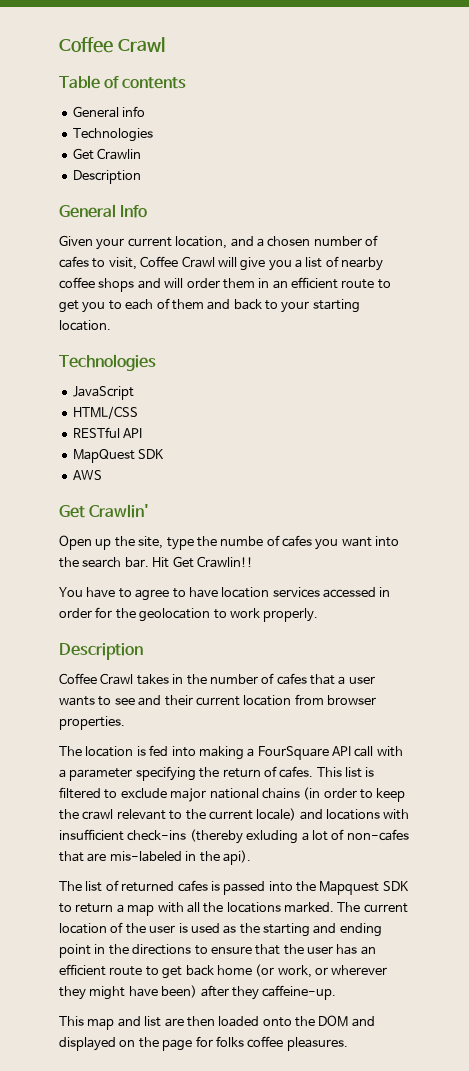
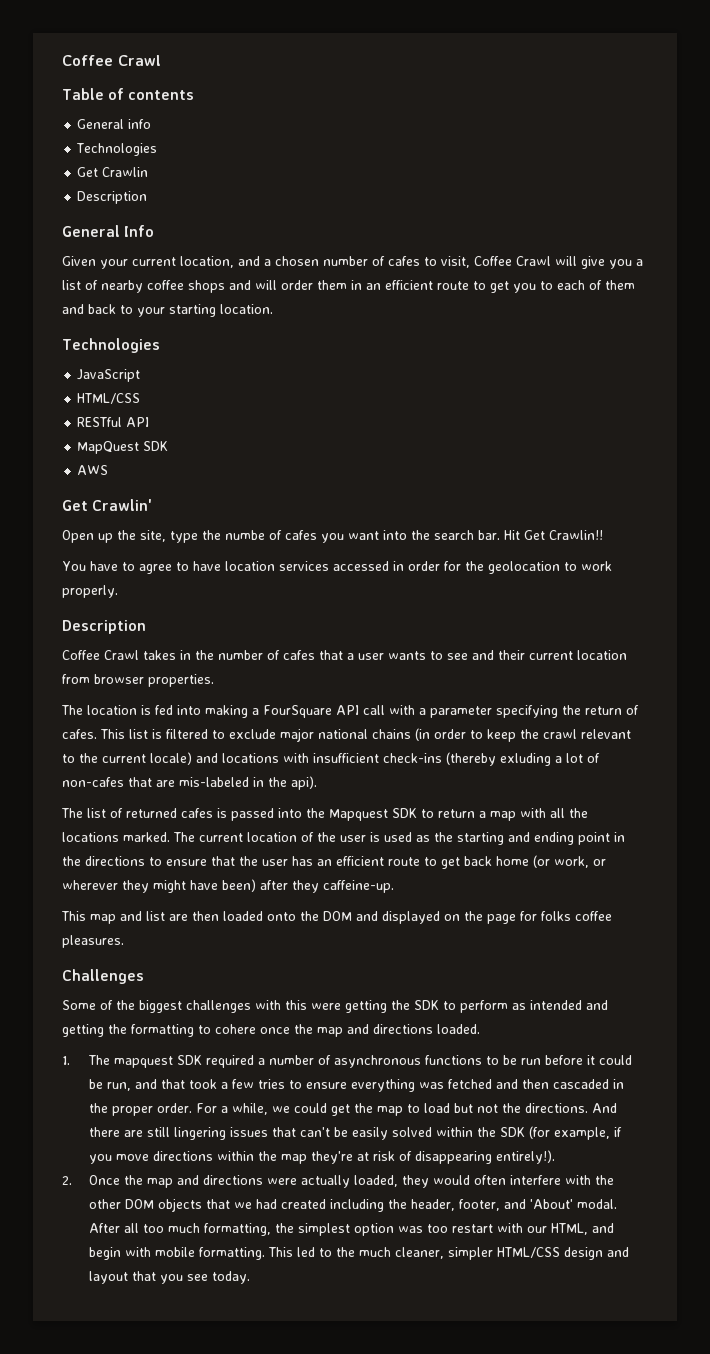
+ Challenges
+ Some of the biggest challenges with this were getting the SDK to perform as intended and getting the formatting to cohere once the map and directions loaded.
+ 1. The mapquest SDK required a number of asynchronous functions to be run before it could be run, and that took a few tries to ensure everything was fetched and then cascaded in the proper order. For a while, we could get the map to load but not the directions. And there are still lingering issues that can't be easily solved within the SDK (for example, if you move directions within the map they're at risk of disappearing entirely!).
+ 2. Once the map and directions were actually loaded, they would often interfere with the other DOM objects that we had created including the header, footer, and 'About' modal. After all too much formatting, the simplest option was too restart with our HTML, and begin with mobile formatting. This led to the much cleaner, simpler HTML/CSS design and layout that you see today.

